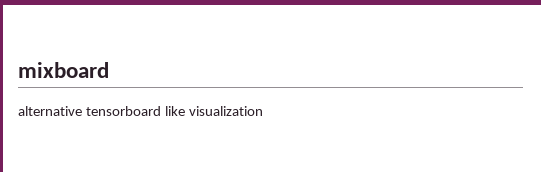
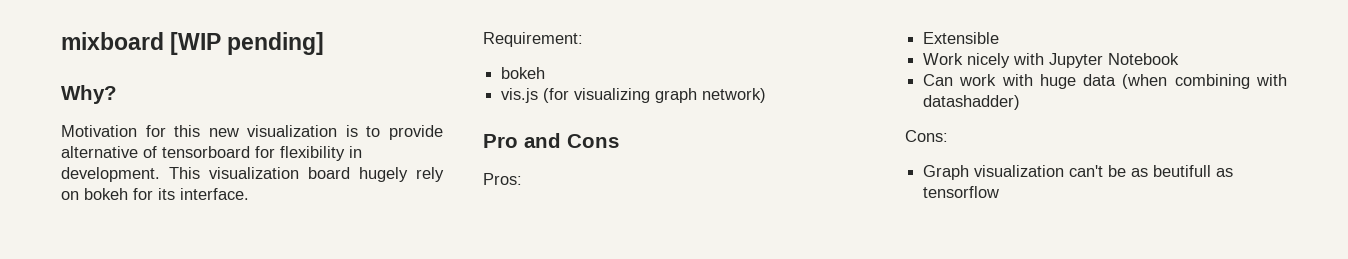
- mixboard
- alternative tensorboard like visualization
+ mixboard [WIP pending]
+ Why?
+ Motivation for this new visualization is to provide alternative of tensorboard for flexibility in development. This visualization board hugely rely on bokeh for its interface.
+ Requirement:
+ bokeh
+ vis.js (for visualizing graph network)
+ Pro and Cons
+ Pros:
+ Extensible
+ Work nicely with Jupyter Notebook
+ Can work with huge data (when combining with datashadder)
+ Cons:
+ Graph visualization can't be as beutifull as tensorflow

